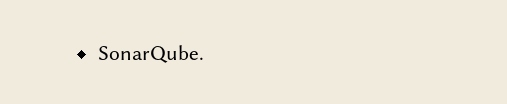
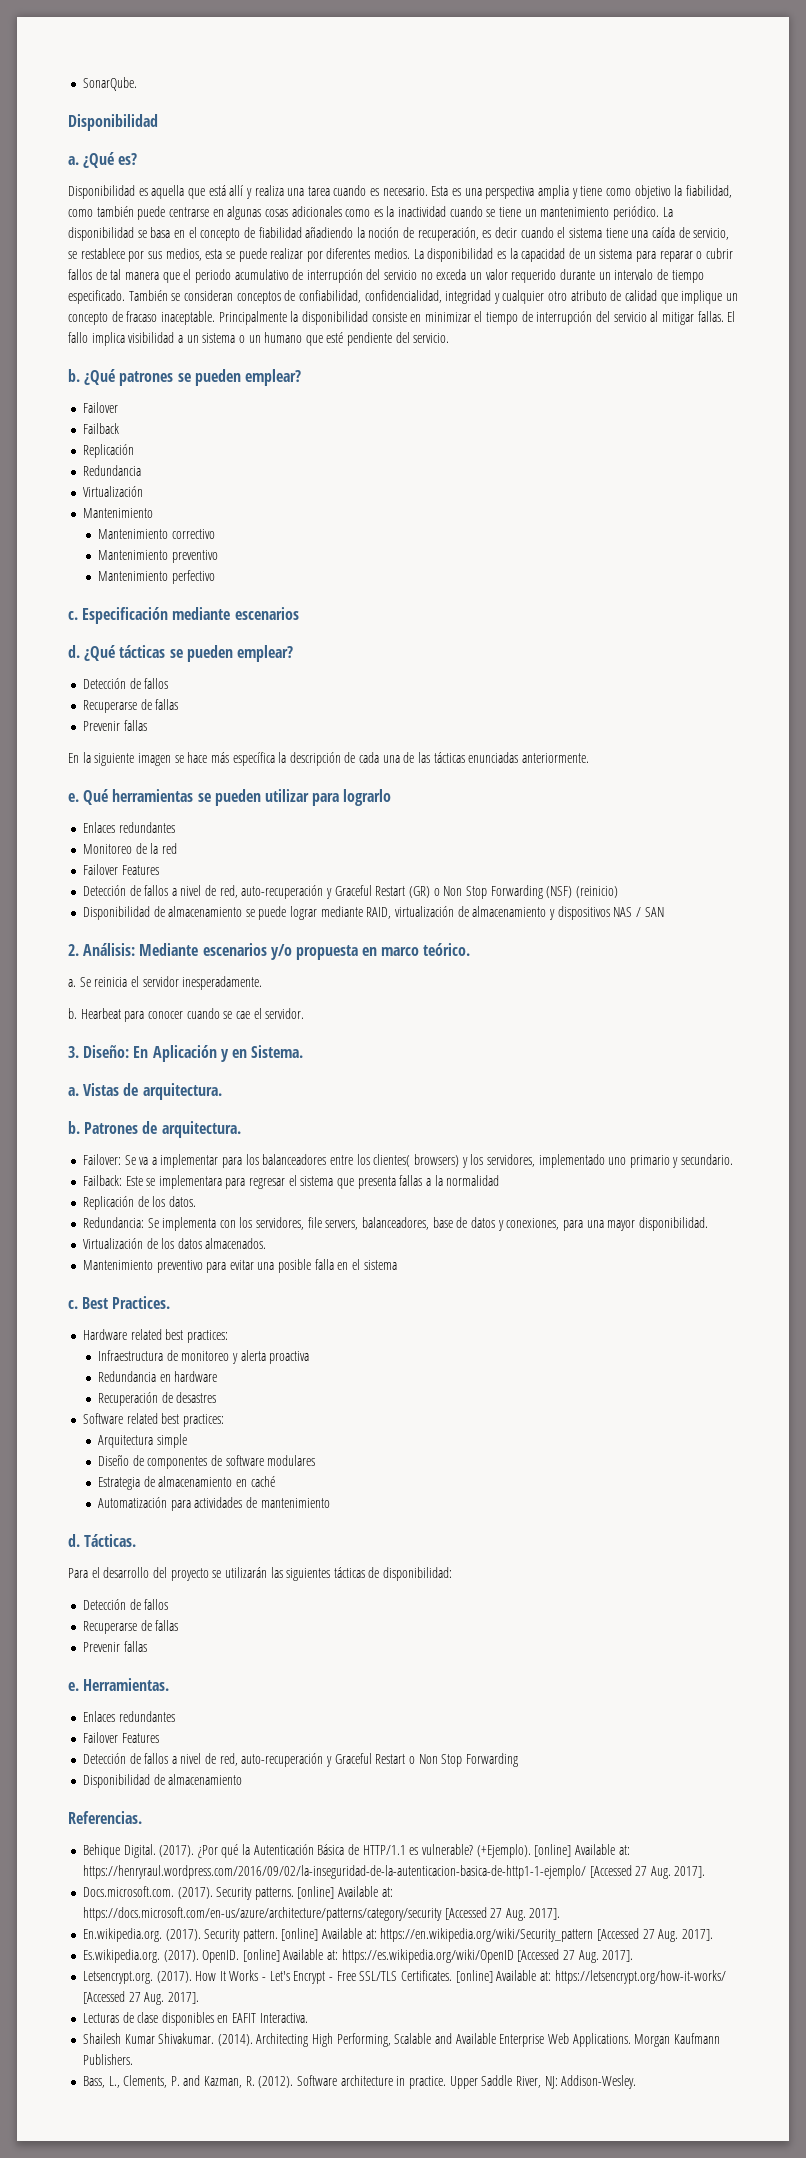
  SonarQube.
+ Disponibilidad
+ a. ¿Qué es?
+ Disponibilidad es aquella que está allí y realiza una tarea cuando es necesario. Esta es una perspectiva amplia y tiene como objetivo la fiabilidad, como también puede centrarse en algunas cosas adicionales como es la inactividad cuando se tiene un mantenimiento periódico. La disponibilidad se basa en el concepto de fiabilidad añadiendo la noción de recuperación, es decir cuando el sistema tiene una caída de servicio, se restablece por sus medios, esta se puede realizar por diferentes medios. La disponibilidad es la capacidad de un sistema para reparar o cubrir fallos de tal manera que el periodo acumulativo de interrupción del servicio no exceda un valor requerido durante un intervalo de tiempo especificado. También se consideran conceptos de confiabilidad, confidencialidad, integridad y cualquier otro atributo de calidad que implique un concepto de fracaso inaceptable. Principalmente la disponibilidad consiste en minimizar el tiempo de interrupción del servicio al mitigar fallas. El fallo implica visibilidad a un sistema o un humano que esté pendiente del servicio.
+ b. ¿Qué patrones se pueden emplear?
+ Failover
+ Failback
+ Replicación
+ Redundancia
+ Virtualización
+ Mantenimiento
+ Mantenimiento correctivo
+ Mantenimiento preventivo
+ Mantenimiento perfectivo
+ c. Especificación mediante escenarios
+ d. ¿Qué tácticas se pueden emplear?
+ Detección de fallos
+ Recuperarse de fallas
+ Prevenir fallas
+ En la siguiente imagen se hace más específica la descripción de cada una de las tácticas enunciadas anteriormente.
+ e. Qué herramientas se pueden utilizar para lograrlo
+ Enlaces redundantes
+ Monitoreo de la red
+ Failover Features
+ Detección de fallos a nivel de red, auto-recuperación y Graceful Restart (GR) o Non Stop Forwarding (NSF) (reinicio)
+ Disponibilidad de almacenamiento se puede lograr mediante RAID, virtualización de almacenamiento y dispositivos NAS / SAN
+ 2. Análisis: Mediante escenarios y/o propuesta en marco teórico.
+ a. Se reinicia el servidor inesperadamente.
+ b. Hearbeat para conocer cuando se cae el servidor.
+ 3. Diseño: En Aplicación y en Sistema.
+ a. Vistas de arquitectura.
+ b. Patrones de arquitectura.
+ Failover: Se va a implementar para los balanceadores entre los clientes( browsers) y los servidores, implementado uno primario y secundario.
+ Failback: Este se implementara para regresar el sistema que presenta fallas a la normalidad
+ Replicación de los datos.
+ Redundancia: Se implementa con los servidores, file servers, balanceadores, base de datos y conexiones, para una mayor disponibilidad.
+ Virtualización de los datos almacenados.
+ Mantenimiento preventivo para evitar una posible falla en el sistema
+ c. Best Practices.
+ Hardware related best practices:
+ Infraestructura de monitoreo y alerta proactiva
+ Redundancia en hardware
+ Recuperación de desastres
+ Software related best practices:
+ Arquitectura simple
+ Diseño de componentes de software modulares
+ Estrategia de almacenamiento en caché
+ Automatización para actividades de mantenimiento
+ d. Tácticas.
+ Para el desarrollo del proyecto se utilizarán las siguientes tácticas de disponibilidad:
+ Detección de fallos
+ Recuperarse de fallas
+ Prevenir fallas
+ e. Herramientas.
+ Enlaces redundantes
+ Failover Features
+ Detección de fallos a nivel de red, auto-recuperación y Graceful Restart o Non Stop Forwarding
+ Disponibilidad de almacenamiento
+ Referencias.
+ Behique Digital. (2017). ¿Por qué la Autenticación Básica de HTTP/1.1 es vulnerable? (+Ejemplo). [online] Available at: https://henryraul.wordpress.com/2016/09/02/la-inseguridad-de-la-autenticacion-basica-de-http1-1-ejemplo/ [Accessed 27 Aug. 2017].
+ Docs.microsoft.com. (2017). Security patterns. [online] Available at: https://docs.microsoft.com/en-us/azure/architecture/patterns/category/security [Accessed 27 Aug. 2017].
+ En.wikipedia.org. (2017). Security pattern. [online] Available at: https://en.wikipedia.org/wiki/Security_pattern [Accessed 27 Aug. 2017].
+ Es.wikipedia.org. (2017). OpenID. [online] Available at: https://es.wikipedia.org/wiki/OpenID [Accessed 27 Aug. 2017].
+ Letsencrypt.org. (2017). How It Works - Let's Encrypt - Free SSL/TLS Certificates. [online] Available at: https://letsencrypt.org/how-it-works/ [Accessed 27 Aug. 2017].
+ Lecturas de clase disponibles en EAFIT Interactiva.
+ Shailesh Kumar Shivakumar. (2014). Architecting High Performing, Scalable and Available Enterprise Web Applications. Morgan Kaufmann Publishers.
+ Bass, L., Clements, P. and Kazman, R. (2012). Software architecture in practice. Upper Saddle River, NJ: Addison-Wesley.

